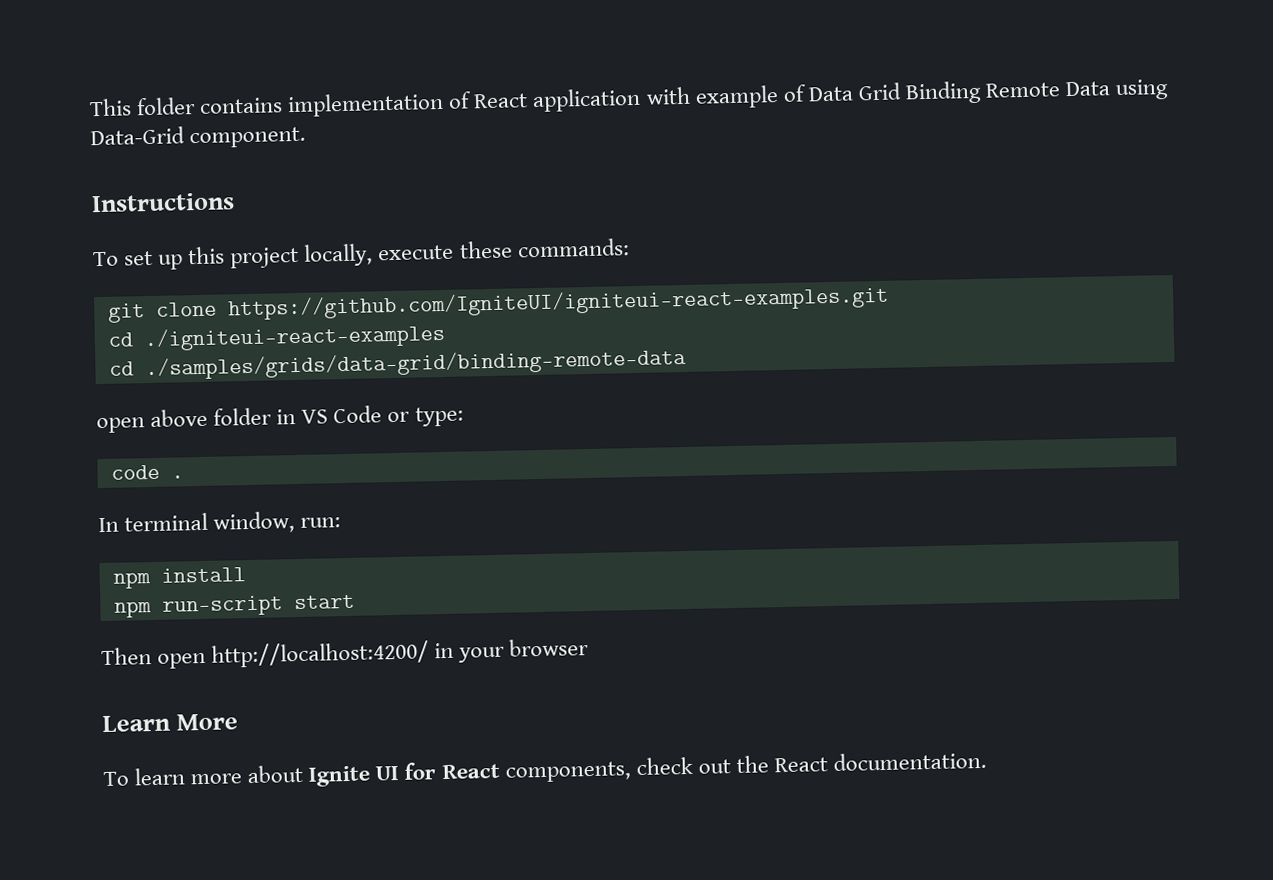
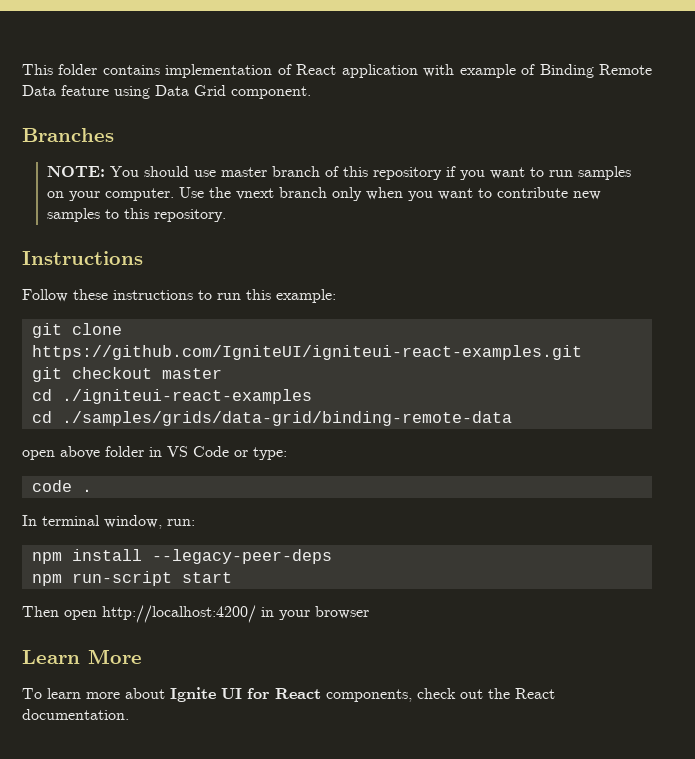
- This folder contains implementation of React application with example of Data Grid Binding Remote Data using Data-Grid component.
+ This folder contains implementation of React application with example of Binding Remote Data feature using Data Grid component.
+ Branches
+ NOTE: You should use master branch of this repository if you want to run samples on your computer. Use the vnext branch only when you want to contribute new samples to this repository.
  Instructions
- To set up this project locally, execute these commands:
+ Follow these instructions to run this example:
+ git checkout master
- npm install
+ npm install --legacy-peer-deps

